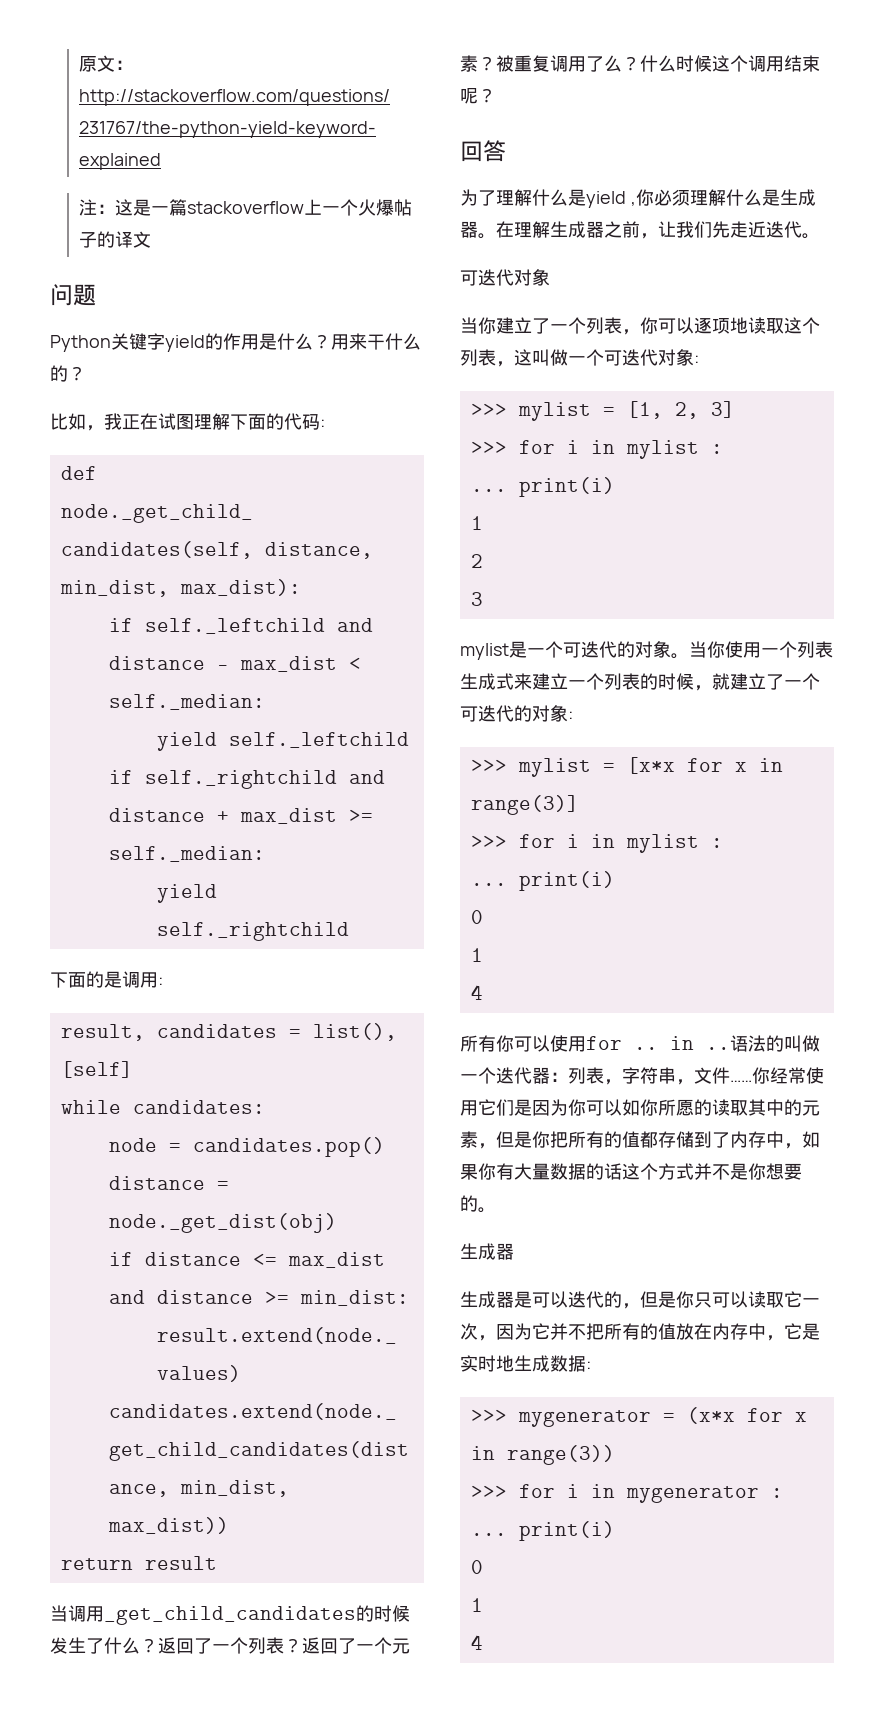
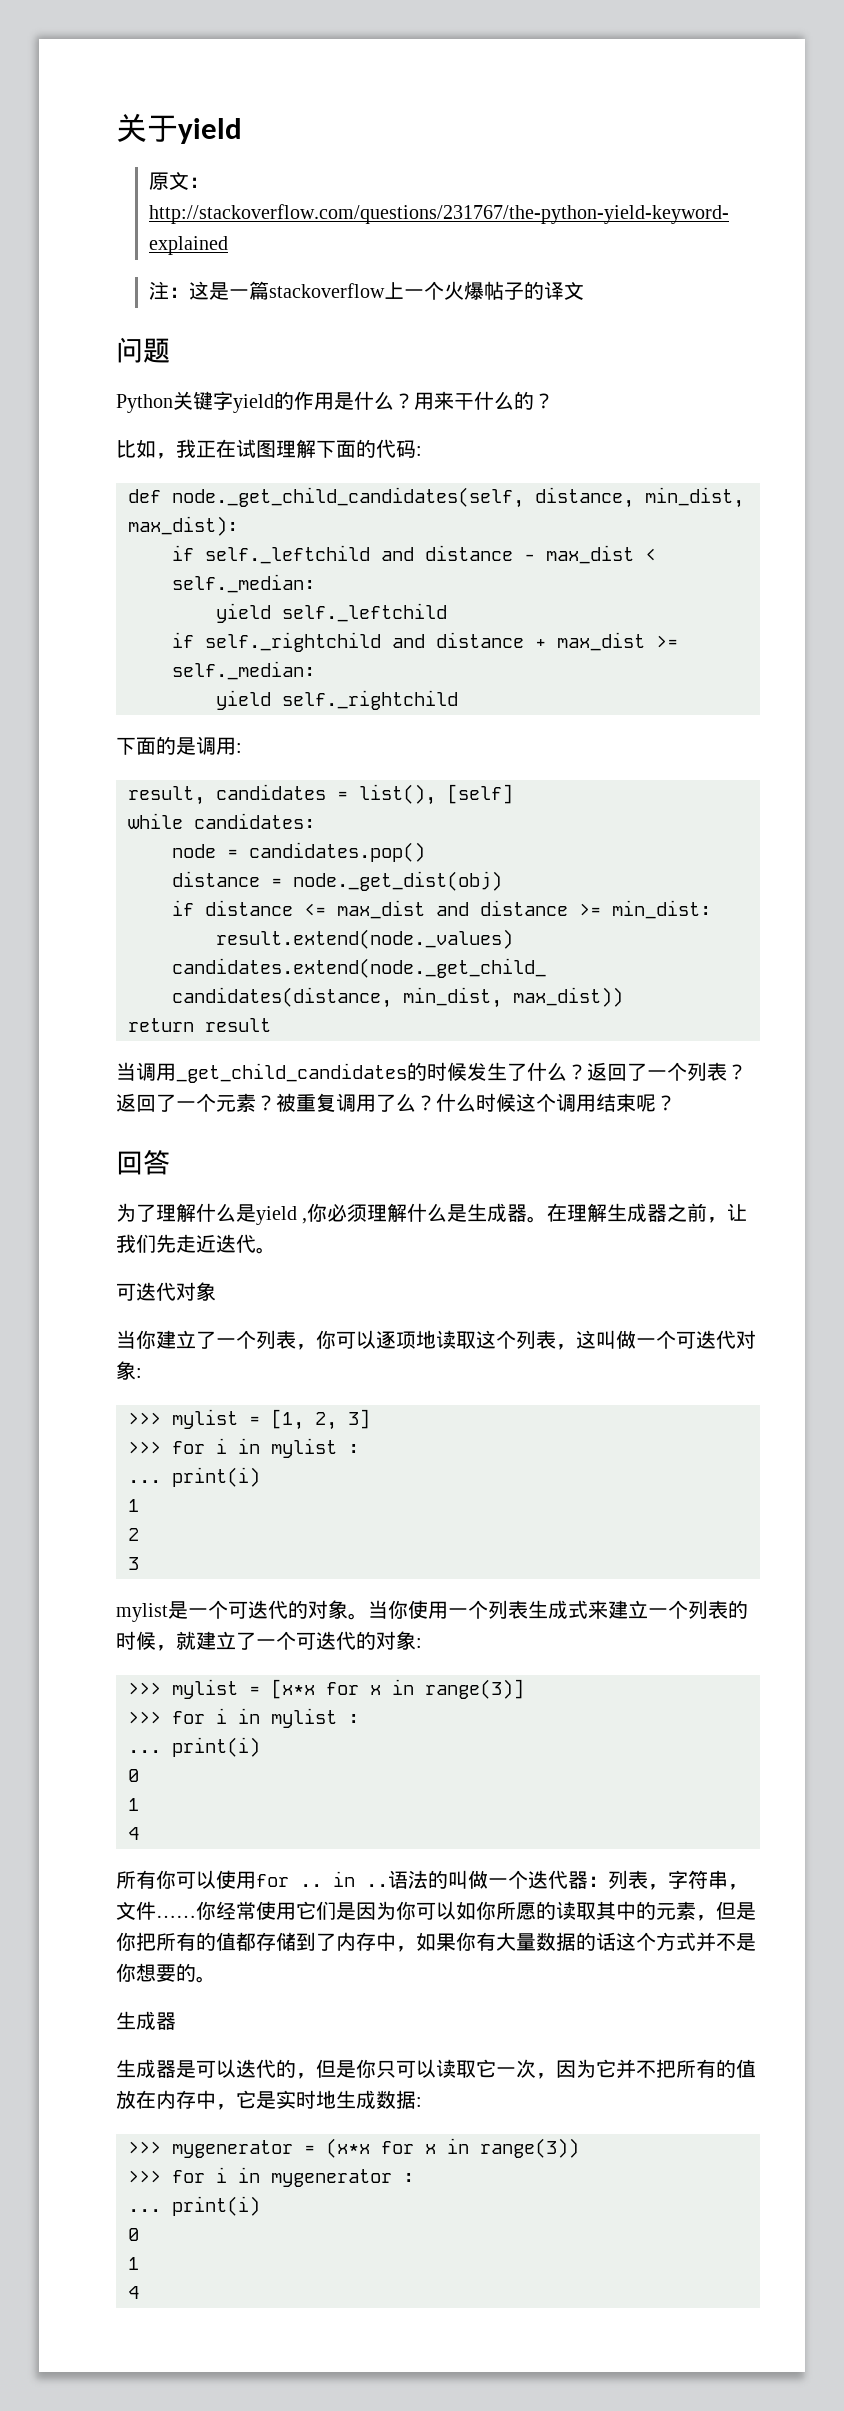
+ 关于yield

